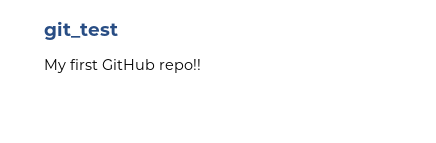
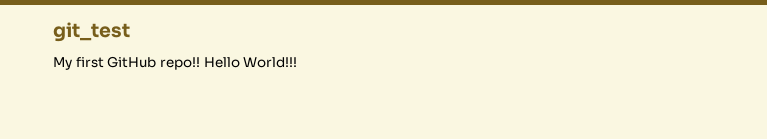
+ Hello World!!!

